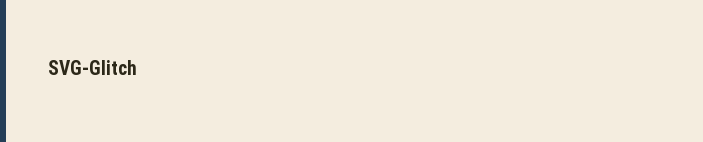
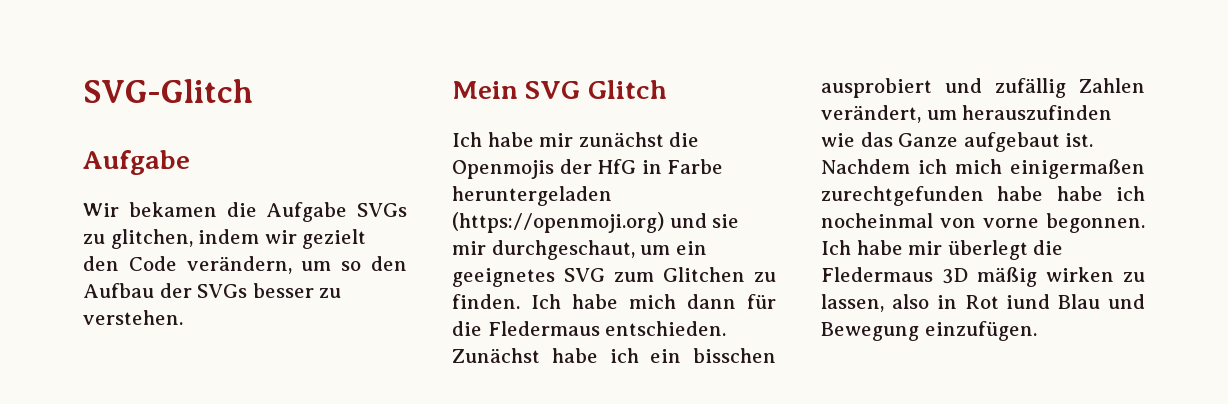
  SVG-Glitch
+ Aufgabe
+ Wir bekamen die Aufgabe SVGs zu glitchen, indem wir gezielt den Code verändern, um so den Aufbau der SVGs besser zu verstehen.
+ Mein SVG Glitch
+ Ich habe mir zunächst die Openmojis der HfG in Farbe heruntergeladen (https://openmoji.org) und sie mir durchgeschaut, um ein geeignetes SVG zum Glitchen zu finden. Ich habe mich dann für die Fledermaus entschieden. Zunächst habe ich ein bisschen ausprobiert und zufällig Zahlen verändert, um herauszufinden wie das Ganze aufgebaut ist. Nachdem ich mich einigermaßen zurechtgefunden habe habe ich nocheinmal von vorne begonnen. Ich habe mir überlegt die Fledermaus 3D mäßig wirken zu lassen, also in Rot iund Blau und Bewegung einzufügen.

